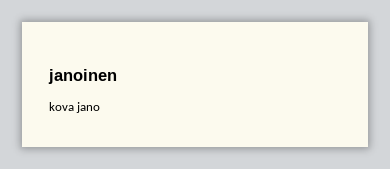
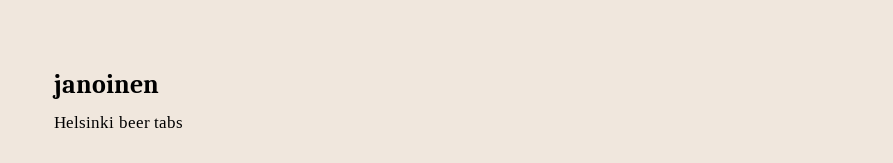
- kova jano
+ Helsinki beer tabs

